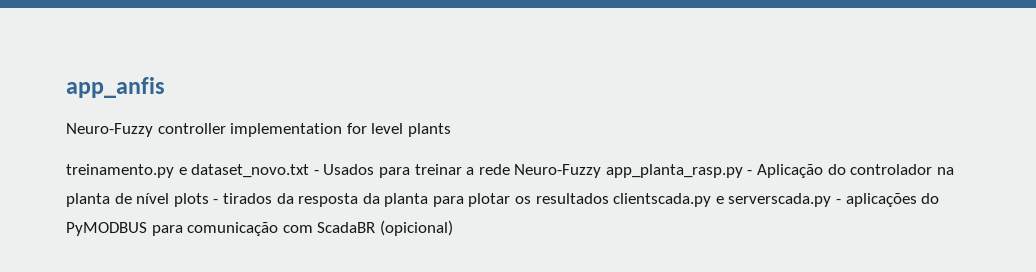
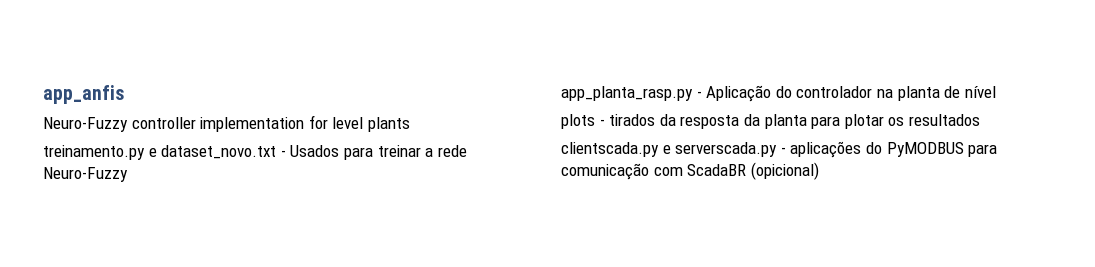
- treinamento.py e dataset_novo.txt - Usados para treinar a rede Neuro-Fuzzy app_planta_rasp.py - Aplicação do controlador na planta de nível plots - tirados da resposta da planta para plotar os resultados clientscada.py e serverscada.py - aplicações do PyMODBUS para comunicação com ScadaBR (opicional)
+ treinamento.py e dataset_novo.txt - Usados para treinar a rede Neuro-Fuzzy
+ app_planta_rasp.py - Aplicação do controlador na planta de nível
+ plots - tirados da resposta da planta para plotar os resultados
+ clientscada.py e serverscada.py - aplicações do PyMODBUS para comunicação com ScadaBR (opicional)

